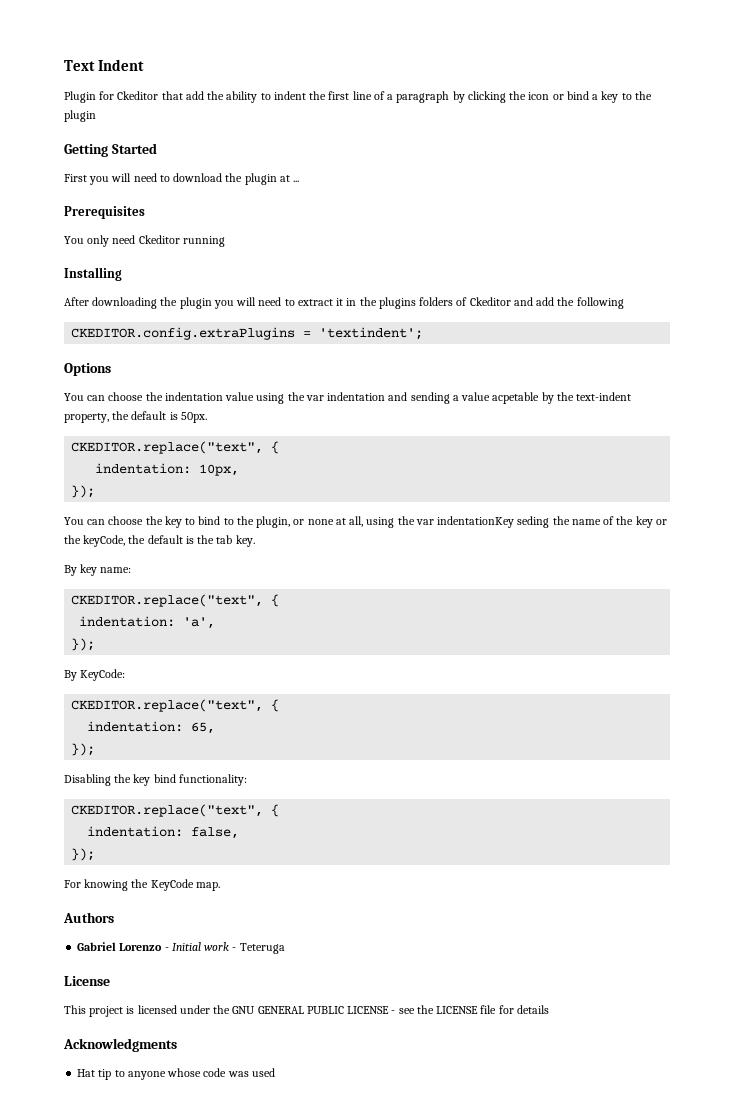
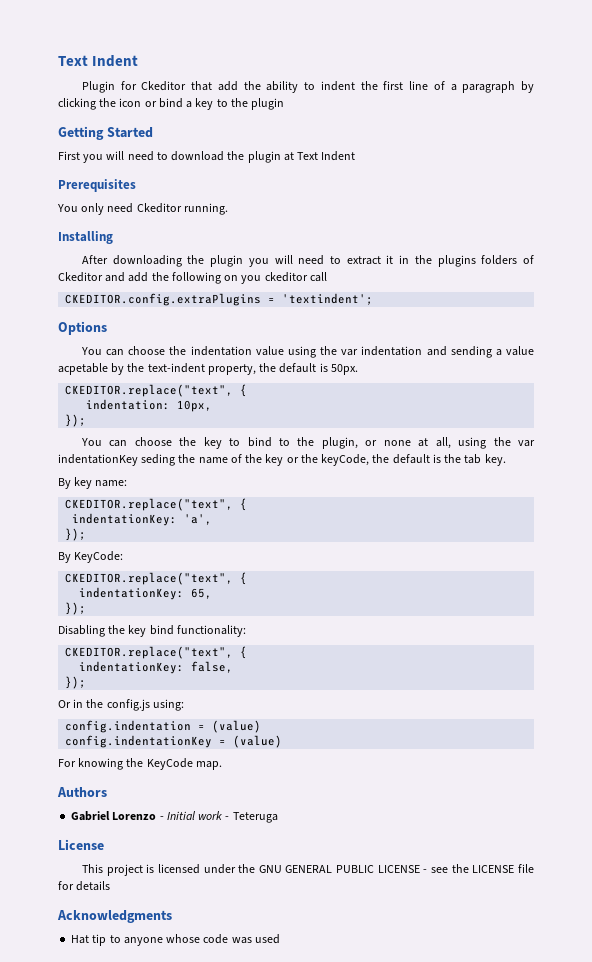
- First you will need to download the plugin at ...
+ First you will need to download the plugin at Text Indent
- You only need Ckeditor running
+ You only need Ckeditor running.
- After downloading the plugin you will need to extract it in the plugins folders of Ckeditor and add the following
+ After downloading the plugin you will need to extract it in the plugins folders of Ckeditor and add the following on you ckeditor call
- indentation: 'a',
+ indentationKey: 'a',
- indentation: 65,
+ indentationKey: 65,
- indentation: false,
+ indentationKey: false,
+ Or in the config.js using:
+ config.indentation = (value)
+ config.indentationKey = (value)

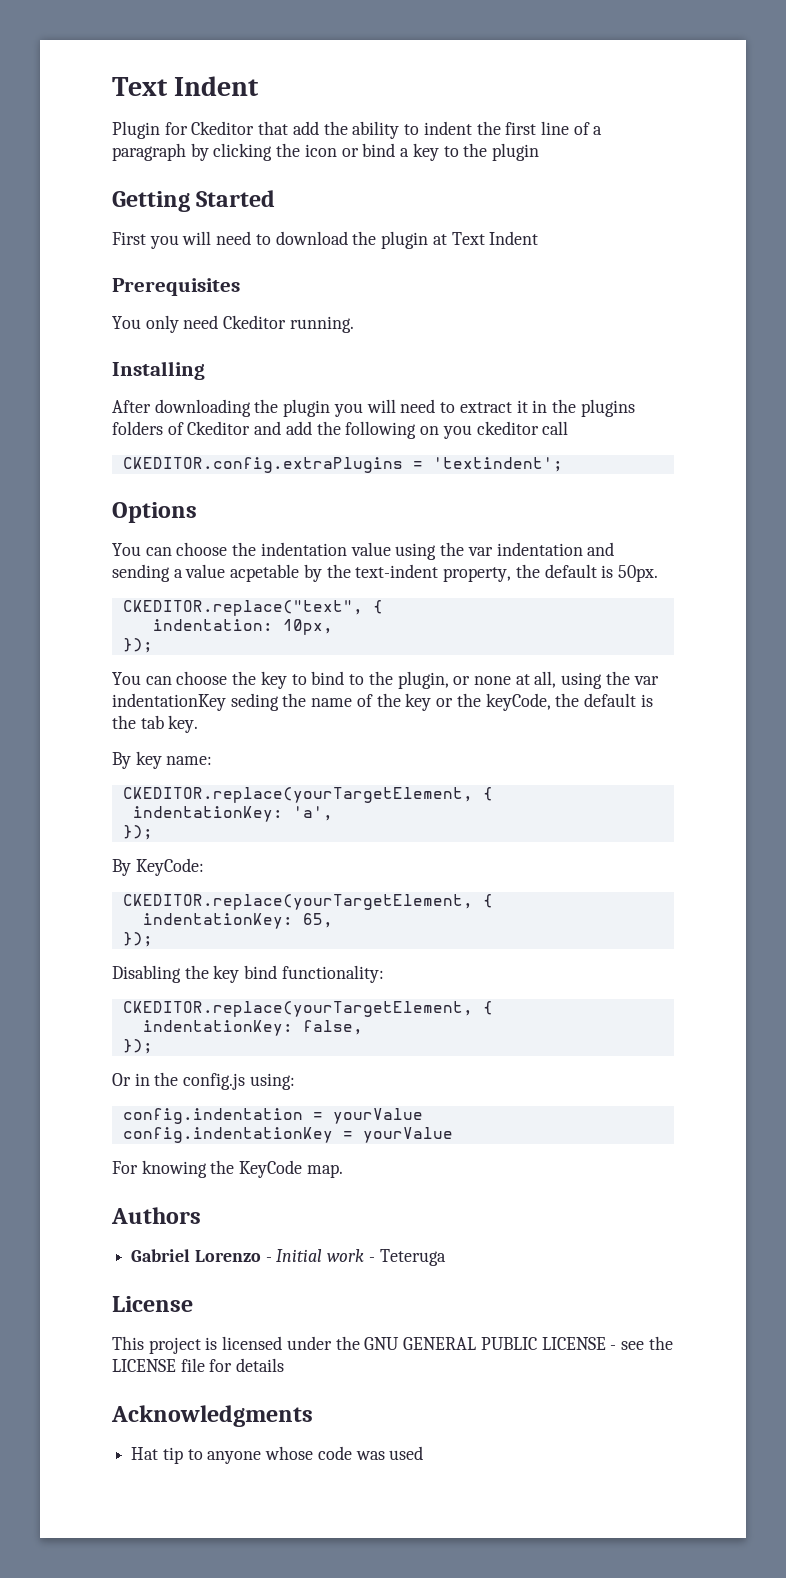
  By key name:
- CKEDITOR.replace("text", {
+ CKEDITOR.replace(yourTargetElement, {
  By KeyCode:
- CKEDITOR.replace("text", {
+ CKEDITOR.replace(yourTargetElement, {
  Disabling the key bind functionality:
- CKEDITOR.replace("text", {
+ CKEDITOR.replace(yourTargetElement, {
- config.indentation = (value)
+ config.indentation = yourValue
- config.indentationKey = (value)
+ config.indentationKey = yourValue

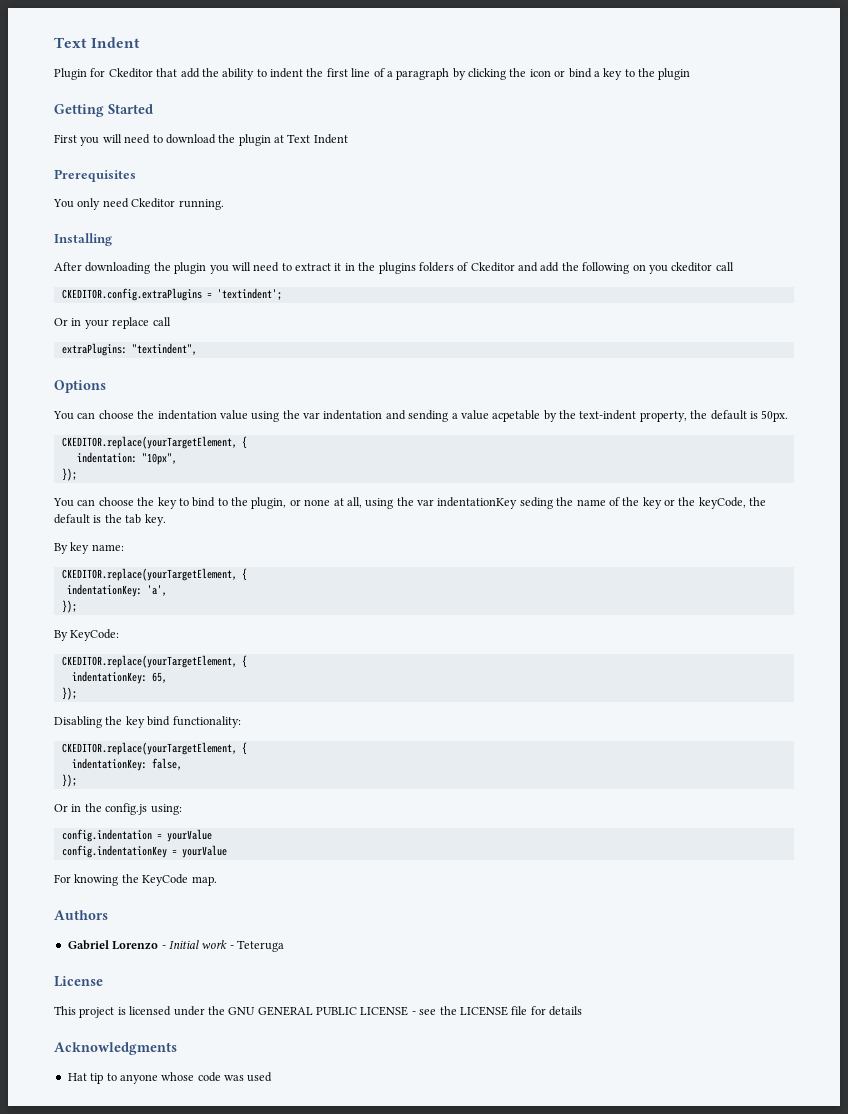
+ Or in your replace call
+ extraPlugins: "textindent",
  You can choose the indentation value using the var indentation and sending a value acpetable by the text-indent property, the default is 50px.
- CKEDITOR.replace("text", {
+ CKEDITOR.replace(yourTargetElement, {
- indentation: 10px,
+ indentation: "10px",

